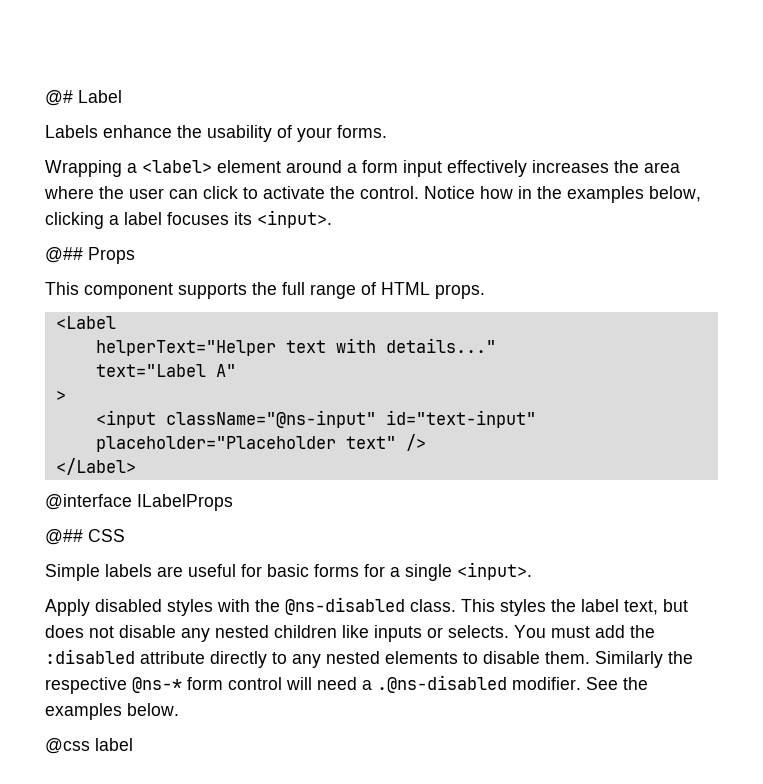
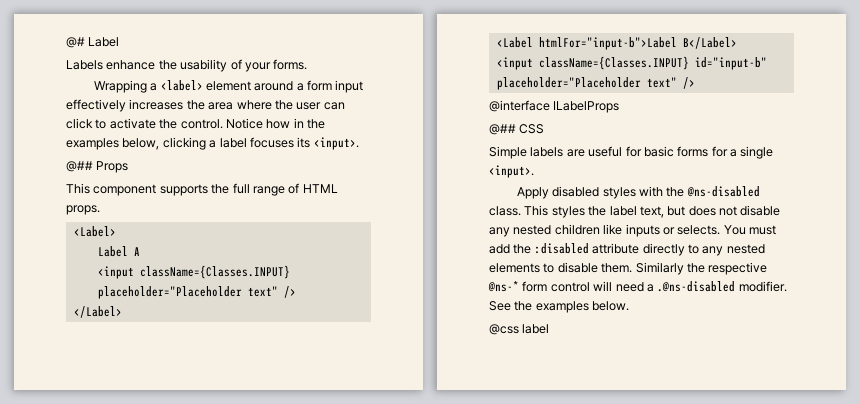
- <Label
- helperText="Helper text with details..."
- text="Label A"
- >
- <input className="@ns-input" id="text-input" placeholder="Placeholder text" />
+ <Label>
+ Label A
+ <input className={Classes.INPUT} placeholder="Placeholder text" />
+ <Label htmlFor="input-b">Label B</Label>
+ <input className={Classes.INPUT} id="input-b" placeholder="Placeholder text" />

